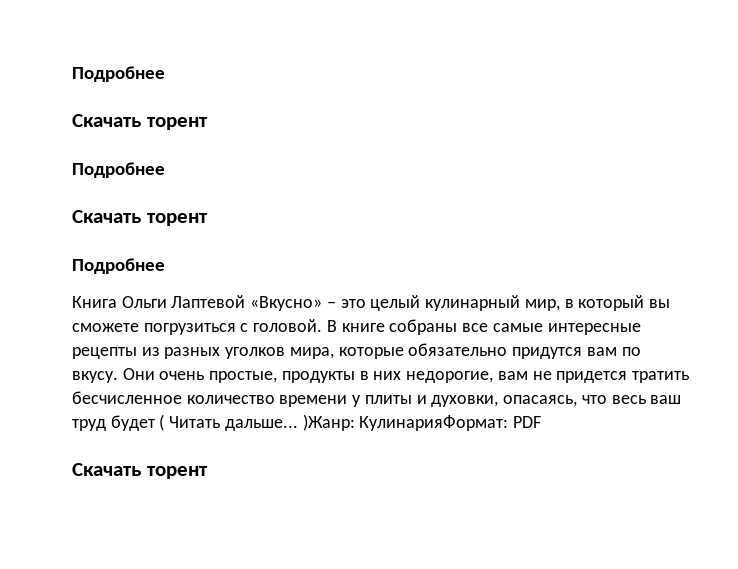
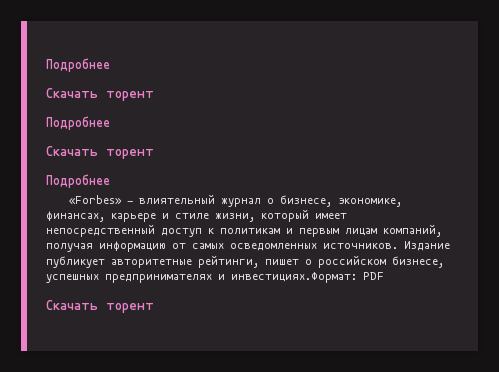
- Книга Ольги Лаптевой «Вкусно» – это целый кулинарный мир, в который вы сможете погрузиться с головой. В книге собраны все самые интересные рецепты из разных уголков мира, которые обязательно придутся вам по вкусу. Они очень простые, продукты в них недорогие, вам не придется тратить бесчисленное количество времени у плиты и духовки, опасаясь, что весь ваш труд будет ( Читать дальше... )Жанр: КулинарияФормат: PDF
+ «Forbes» - влиятельный журнал о бизнесе, экономике, финансах, карьере и стиле жизни, который имеет непосредственный доступ к политикам и первым лицам компаний, получая информацию от самых осведомленных источников. Издание публикует авторитетные рейтинги, пишет о российском бизнесе, успешных предпринимателях и инвестициях.Формат: PDF

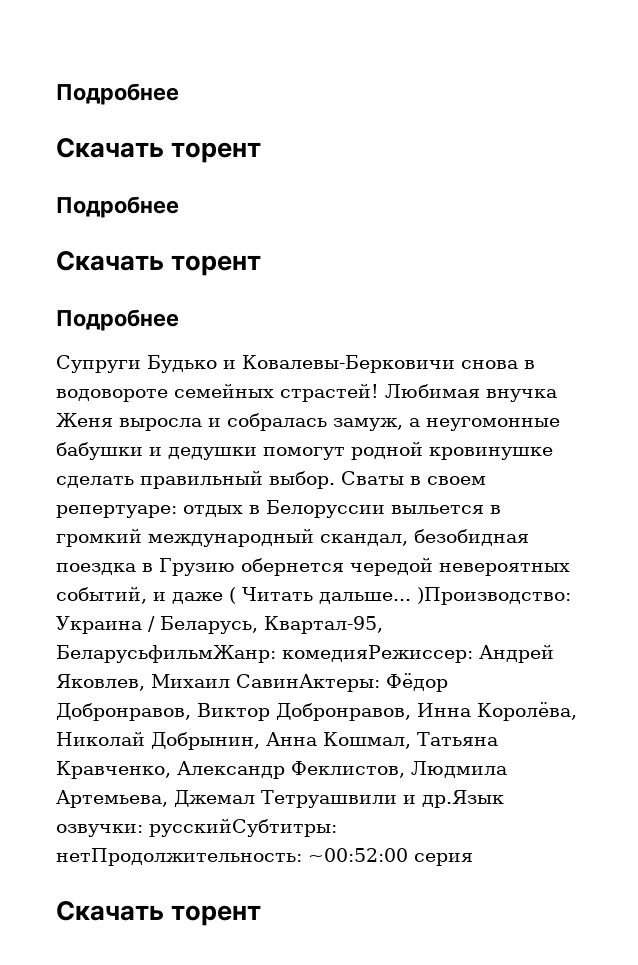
- «Forbes» - влиятельный журнал о бизнесе, экономике, финансах, карьере и стиле жизни, который имеет непосредственный доступ к политикам и первым лицам компаний, получая информацию от самых осведомленных источников. Издание публикует авторитетные рейтинги, пишет о российском бизнесе, успешных предпринимателях и инвестициях.Формат: PDF
+ Cупруги Будько и Ковалевы-Берковичи снова в водовороте семейных страстей! Любимая внучка Женя выросла и собралась замуж, а неугомонные бабушки и дедушки помогут родной кровинушке сделать правильный выбор. Сваты в своем репертуаре: отдых в Белоруссии выльется в громкий международный скандал, безобидная поездка в Грузию обернется чередой невероятных событий, и даже ( Читать дальше... )Производство: Украина / Беларусь, Квартал-95, БеларусьфильмЖанр: комедияРежиссер: Андрей Яковлев, Михаил СавинАктеры: Фёдор Добронравов, Виктор Добронравов, Инна Королёва, Николай Добрынин, Анна Кошмал, Татьяна Кравченко, Александр Феклистов, Людмила Артемьева, Джемал Тетруашвили и др.Язык озвучки: русскийСубтитры: нетПродолжительность: ~00:52:00 серия

